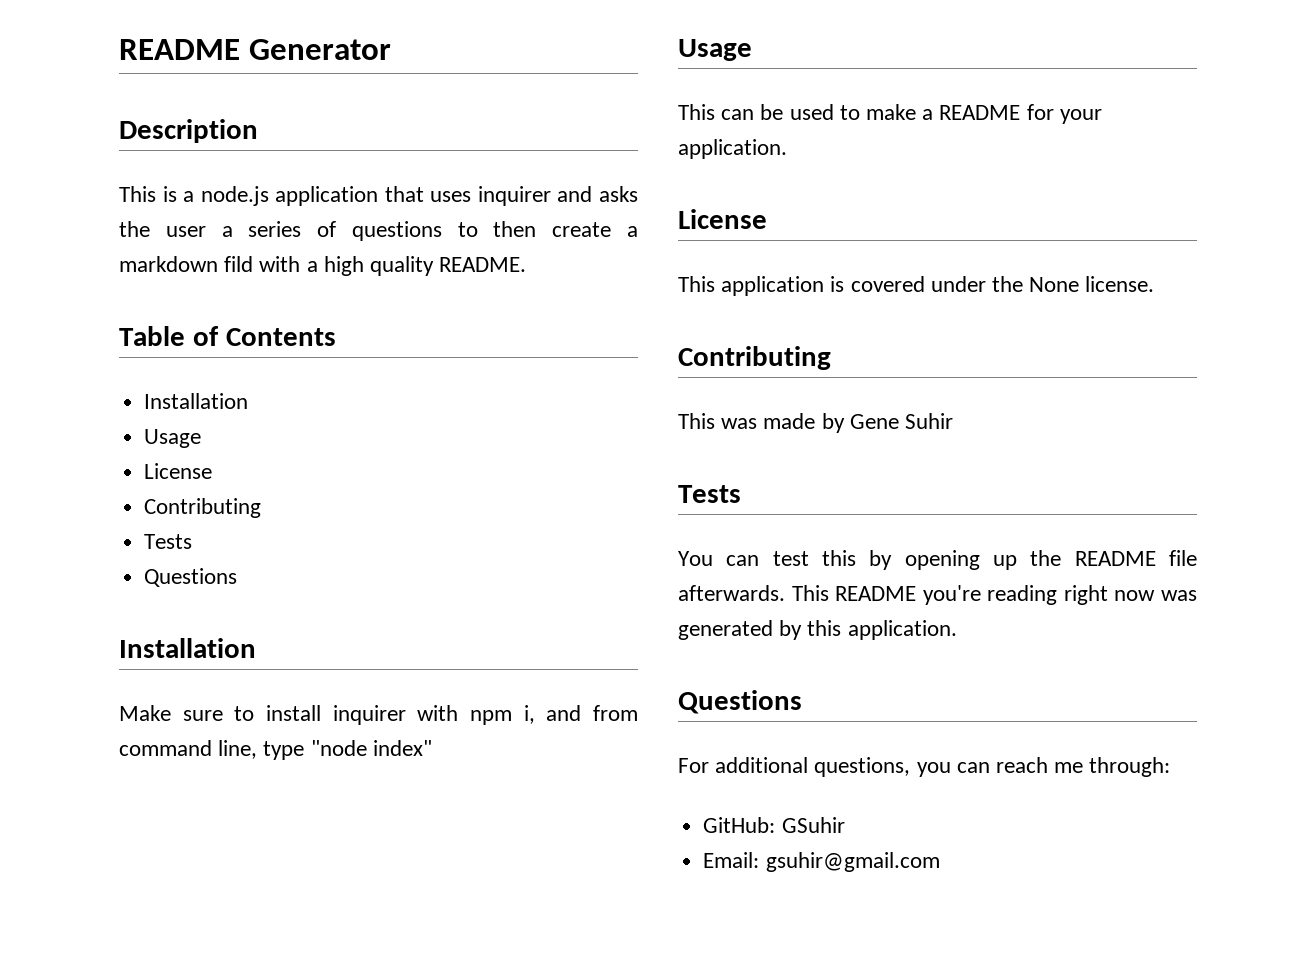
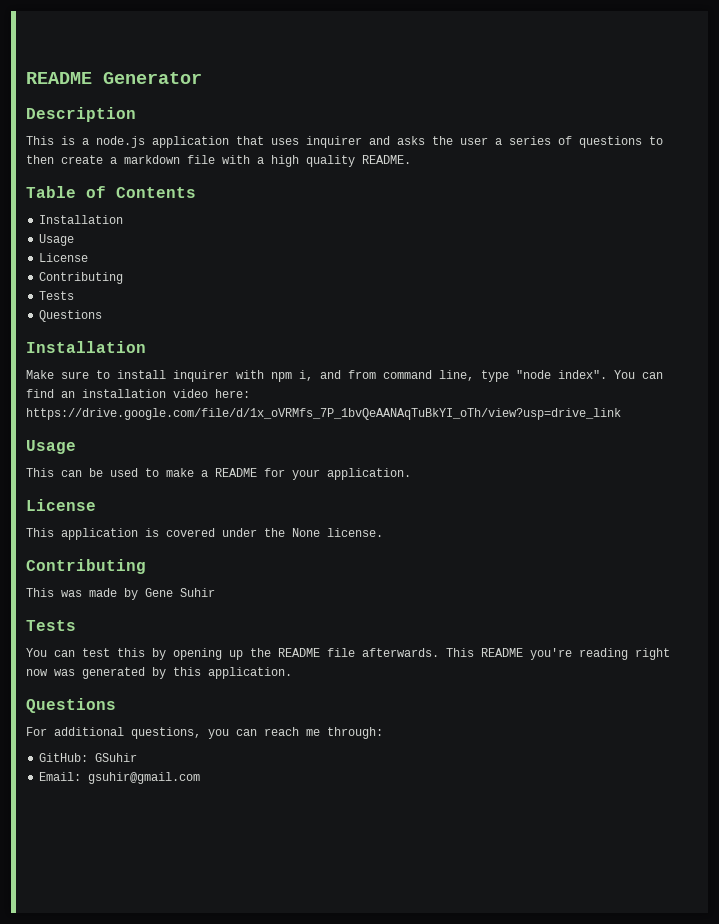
- This is a node.js application that uses inquirer and asks the user a series of questions to then create a markdown fild with a high quality README.
+ This is a node.js application that uses inquirer and asks the user a series of questions to then create a markdown file with a high quality README.
- Make sure to install inquirer with npm i, and from command line, type "node index"
+ Make sure to install inquirer with npm i, and from command line, type "node index". You can find an installation video here: https://drive.google.com/file/d/1x_oVRMfs_7P_1bvQeAANAqTuBkYI_oTh/view?usp=drive_link

